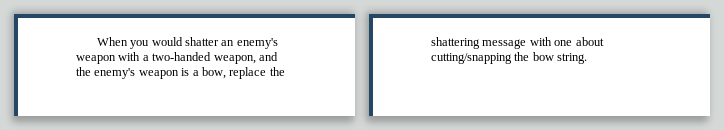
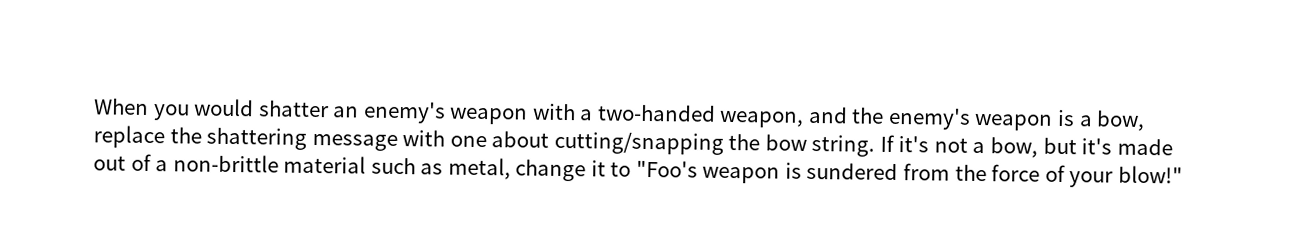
+ If it's not a bow, but it's made out of a non-brittle material such as metal, change it to "Foo's weapon is sundered from the force of your blow!"

